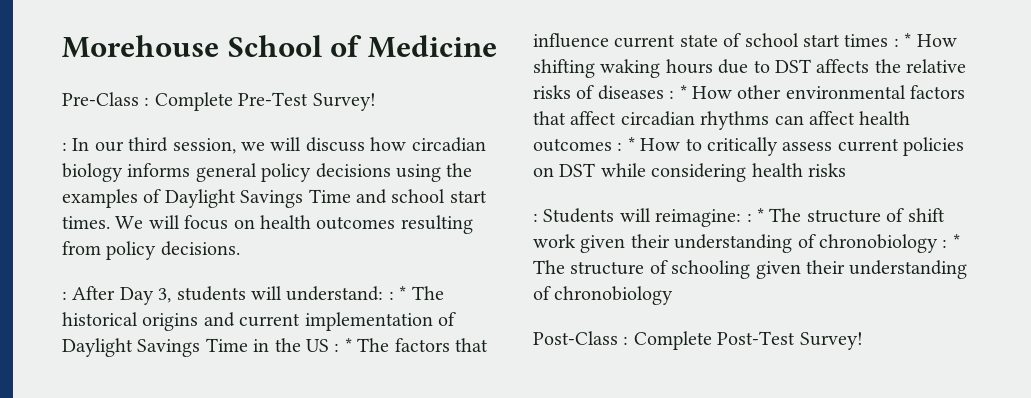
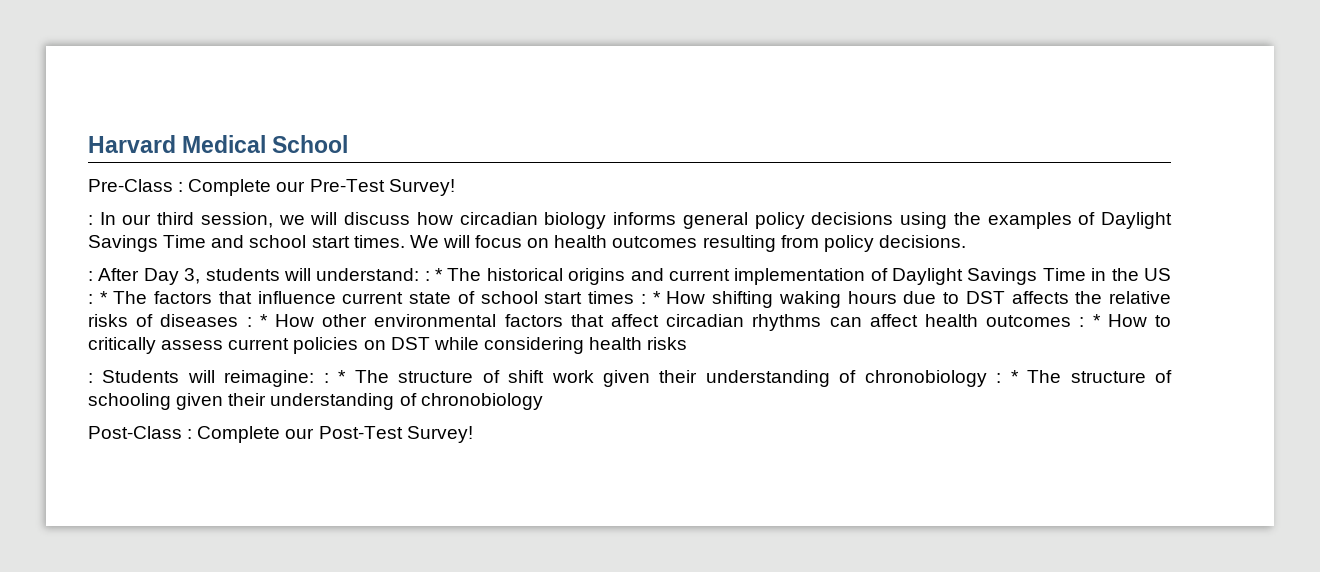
- Morehouse School of Medicine
+ Harvard Medical School
- Pre-Class : Complete Pre-Test Survey!
+ Pre-Class : Complete our Pre-Test Survey!
- Post-Class : Complete Post-Test Survey!
+ Post-Class : Complete our Post-Test Survey!

